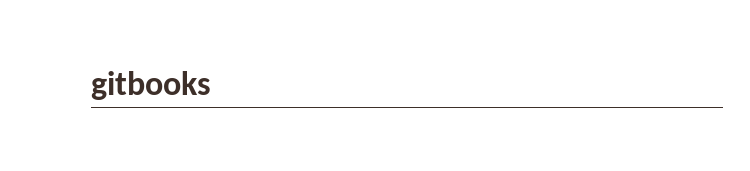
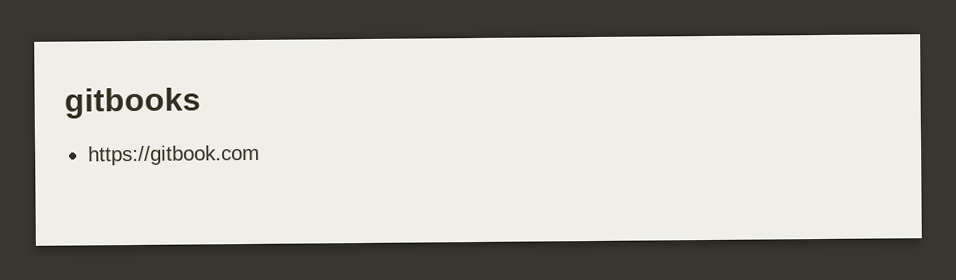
+ https://gitbook.com

